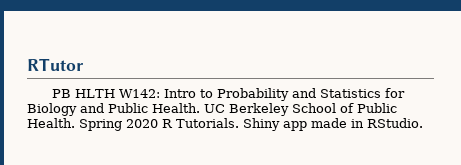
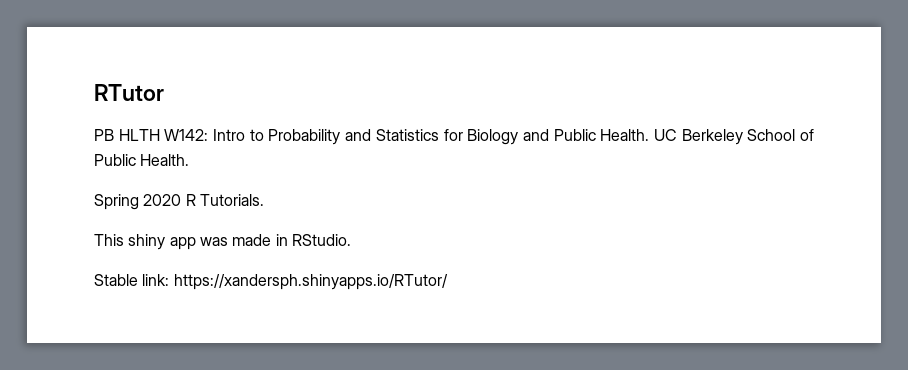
- UC Berkeley School of Public Health. Spring 2020 R Tutorials. Shiny app made in RStudio.
+ UC Berkeley School of Public Health.
+ Spring 2020 R Tutorials.
+ This shiny app was made in RStudio.
+ Stable link: https://xandersph.shinyapps.io/RTutor/

